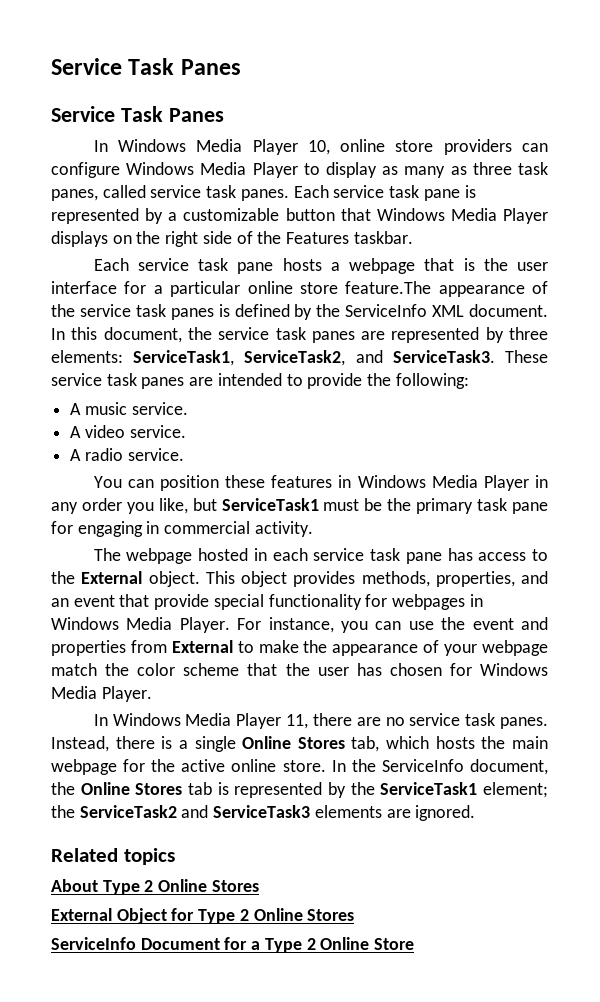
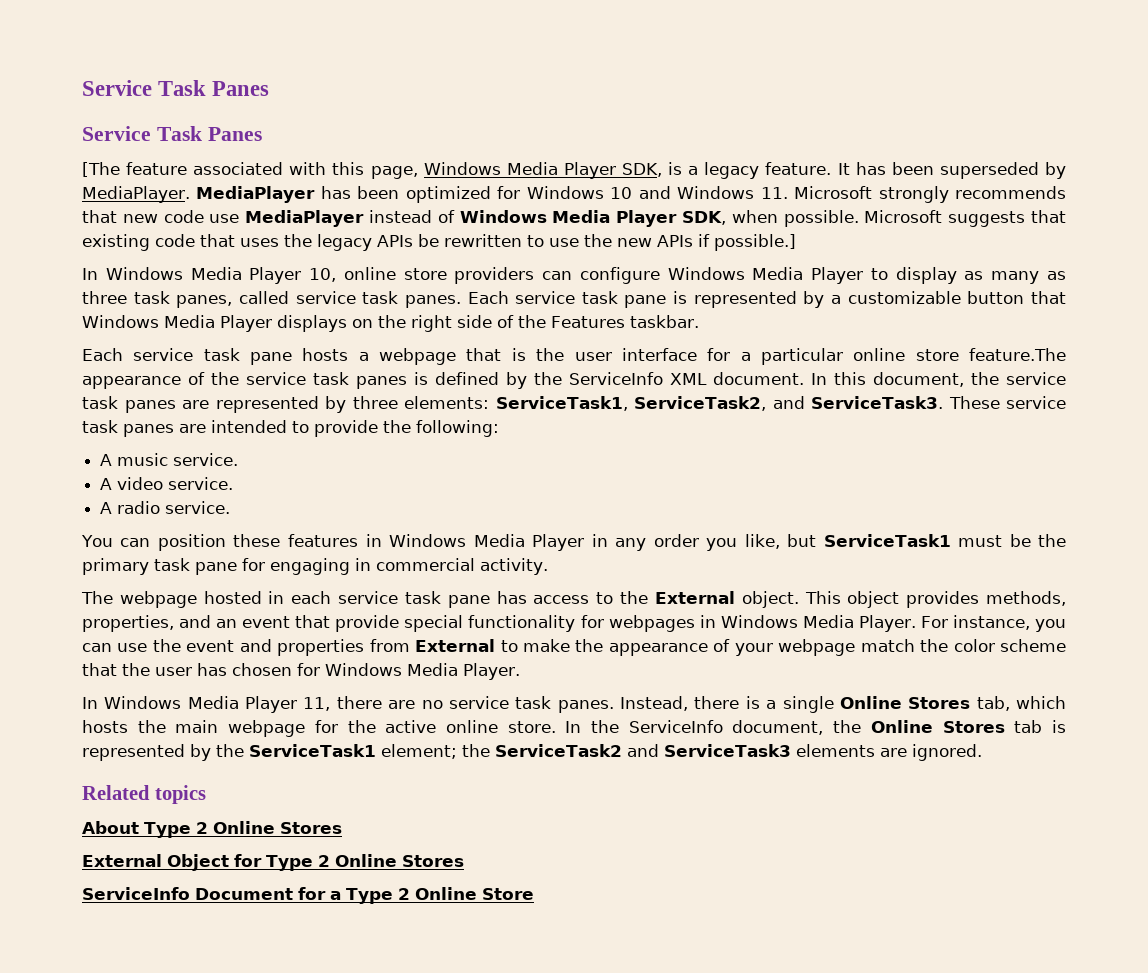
+ [The feature associated with this page, Windows Media Player SDK, is a legacy feature. It has been superseded by MediaPlayer. MediaPlayer has been optimized for Windows 10 and Windows 11. Microsoft strongly recommends that new code use MediaPlayer instead of Windows Media Player SDK, when possible. Microsoft suggests that existing code that uses the legacy APIs be rewritten to use the new APIs if possible.]

